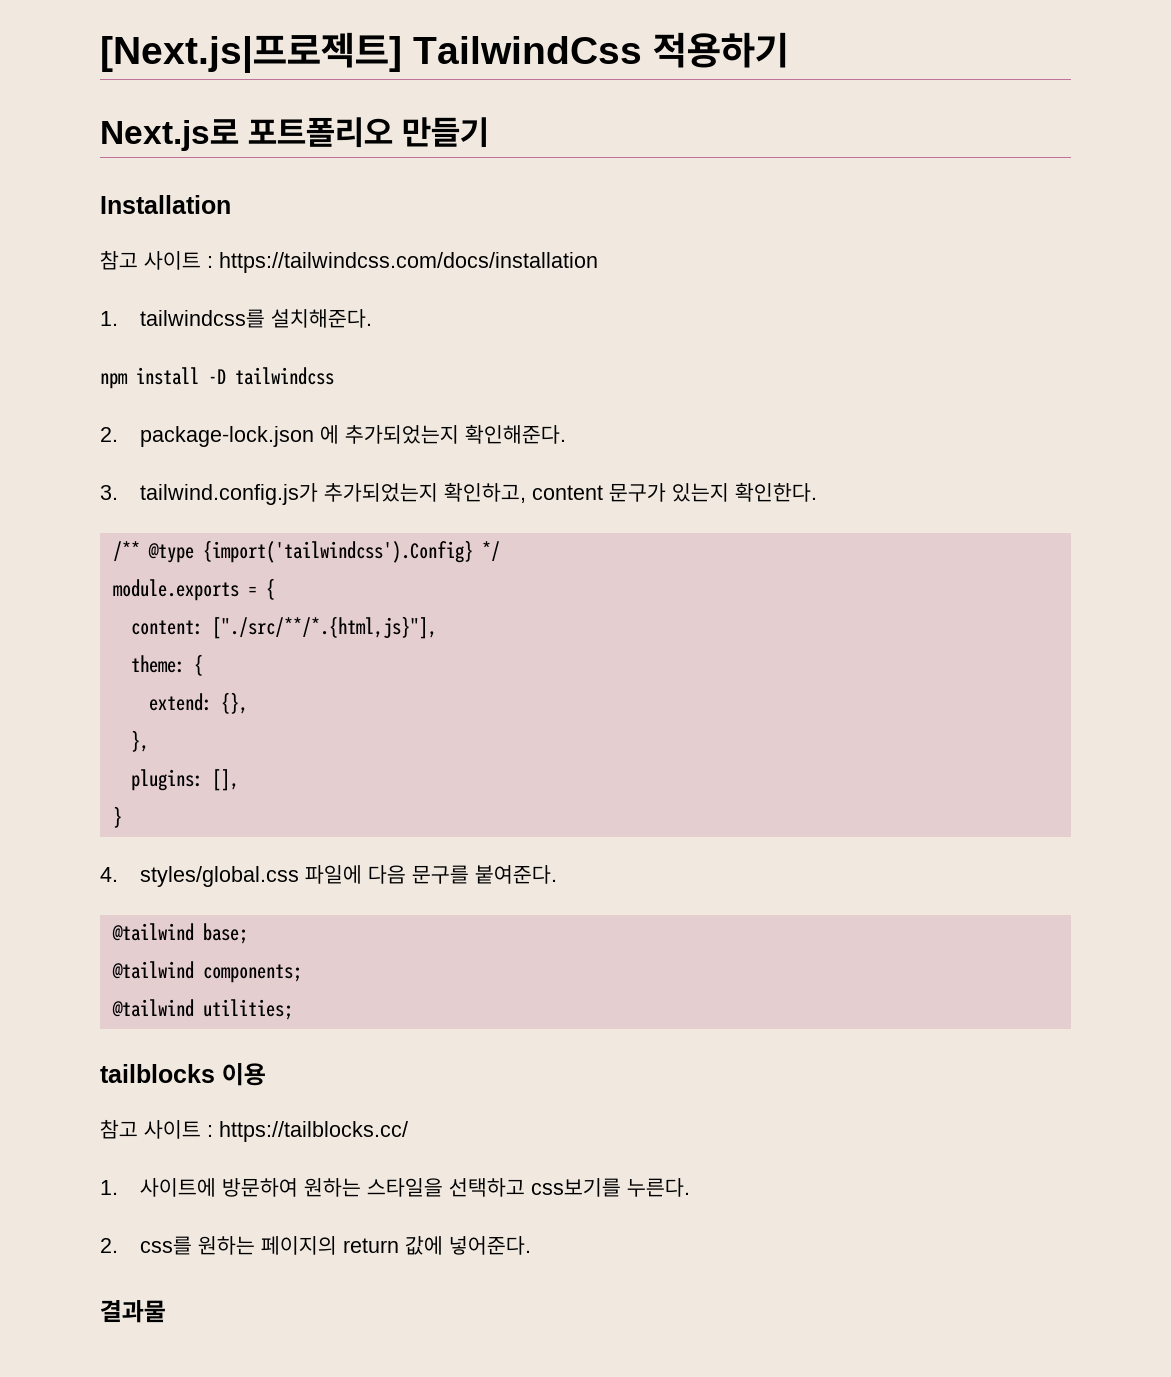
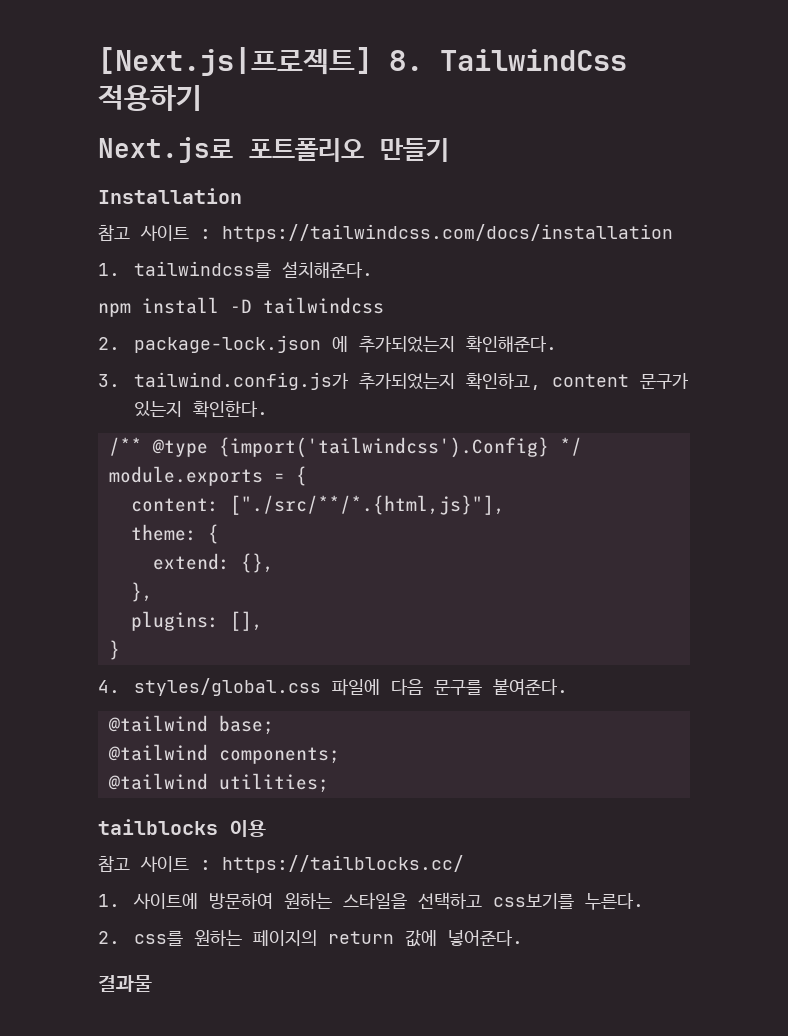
- [Next.js|프로젝트] TailwindCss 적용하기
+ [Next.js|프로젝트] 8. TailwindCss 적용하기

